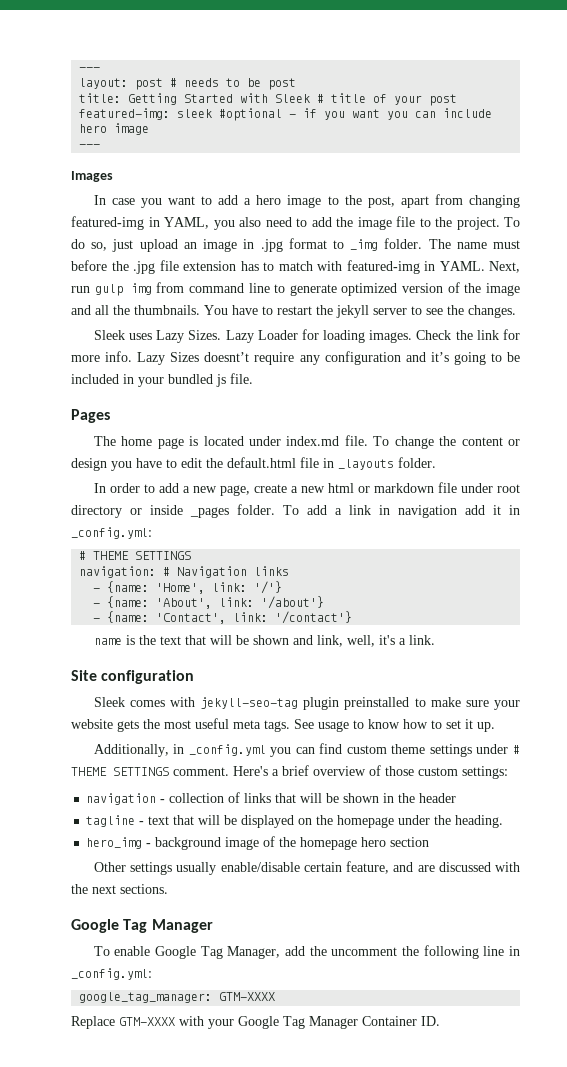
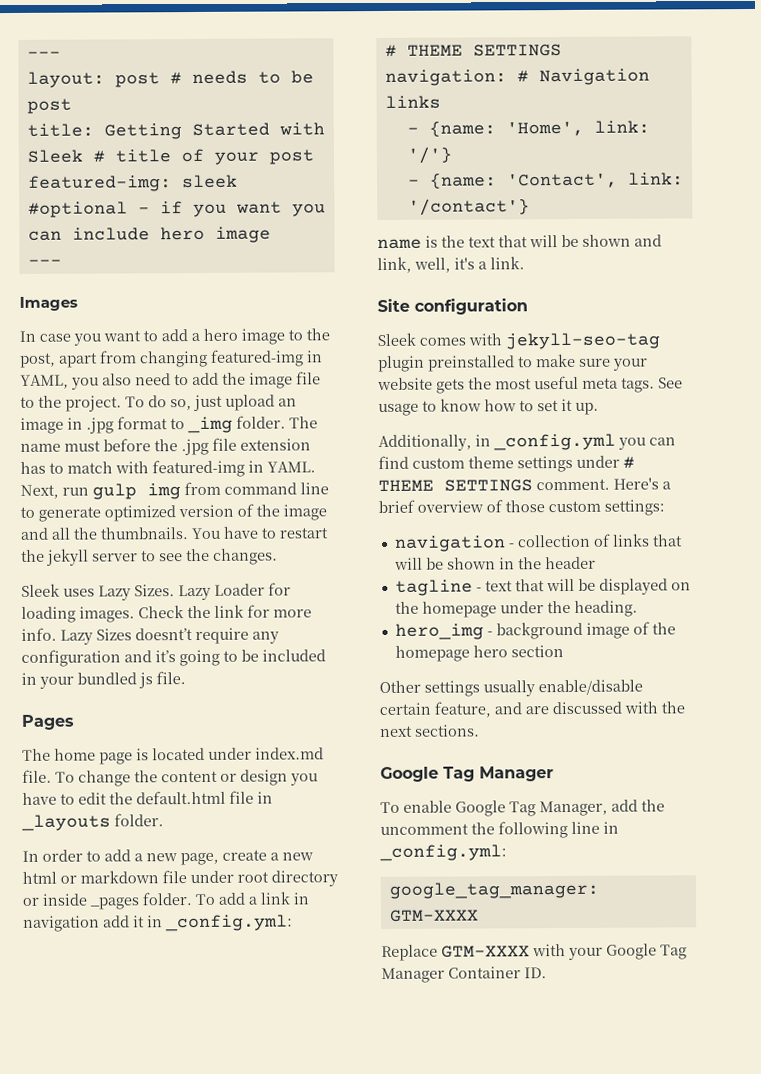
- - {name: 'About', link: '/about'}

